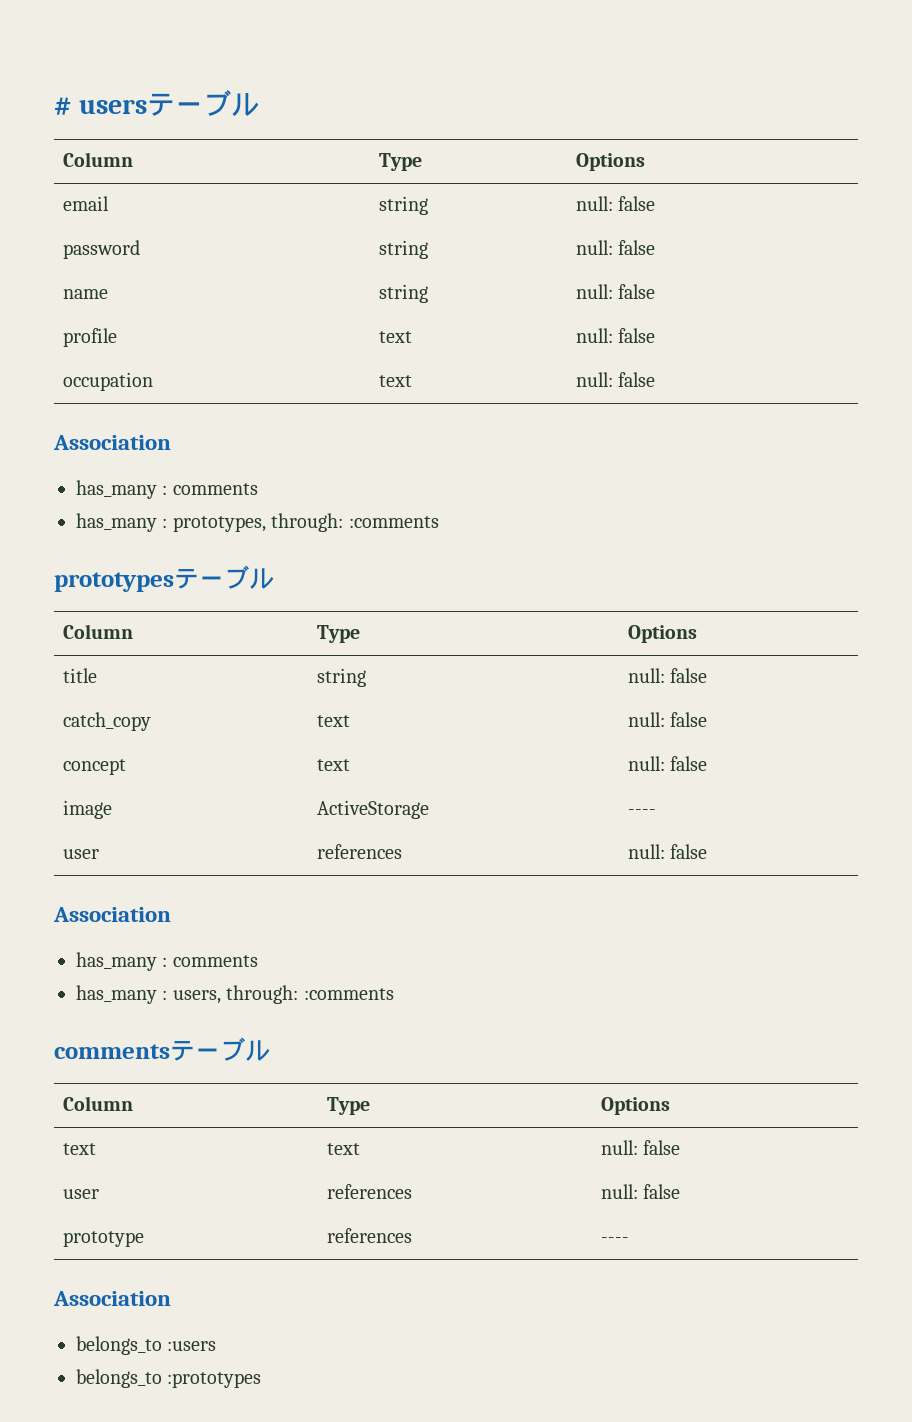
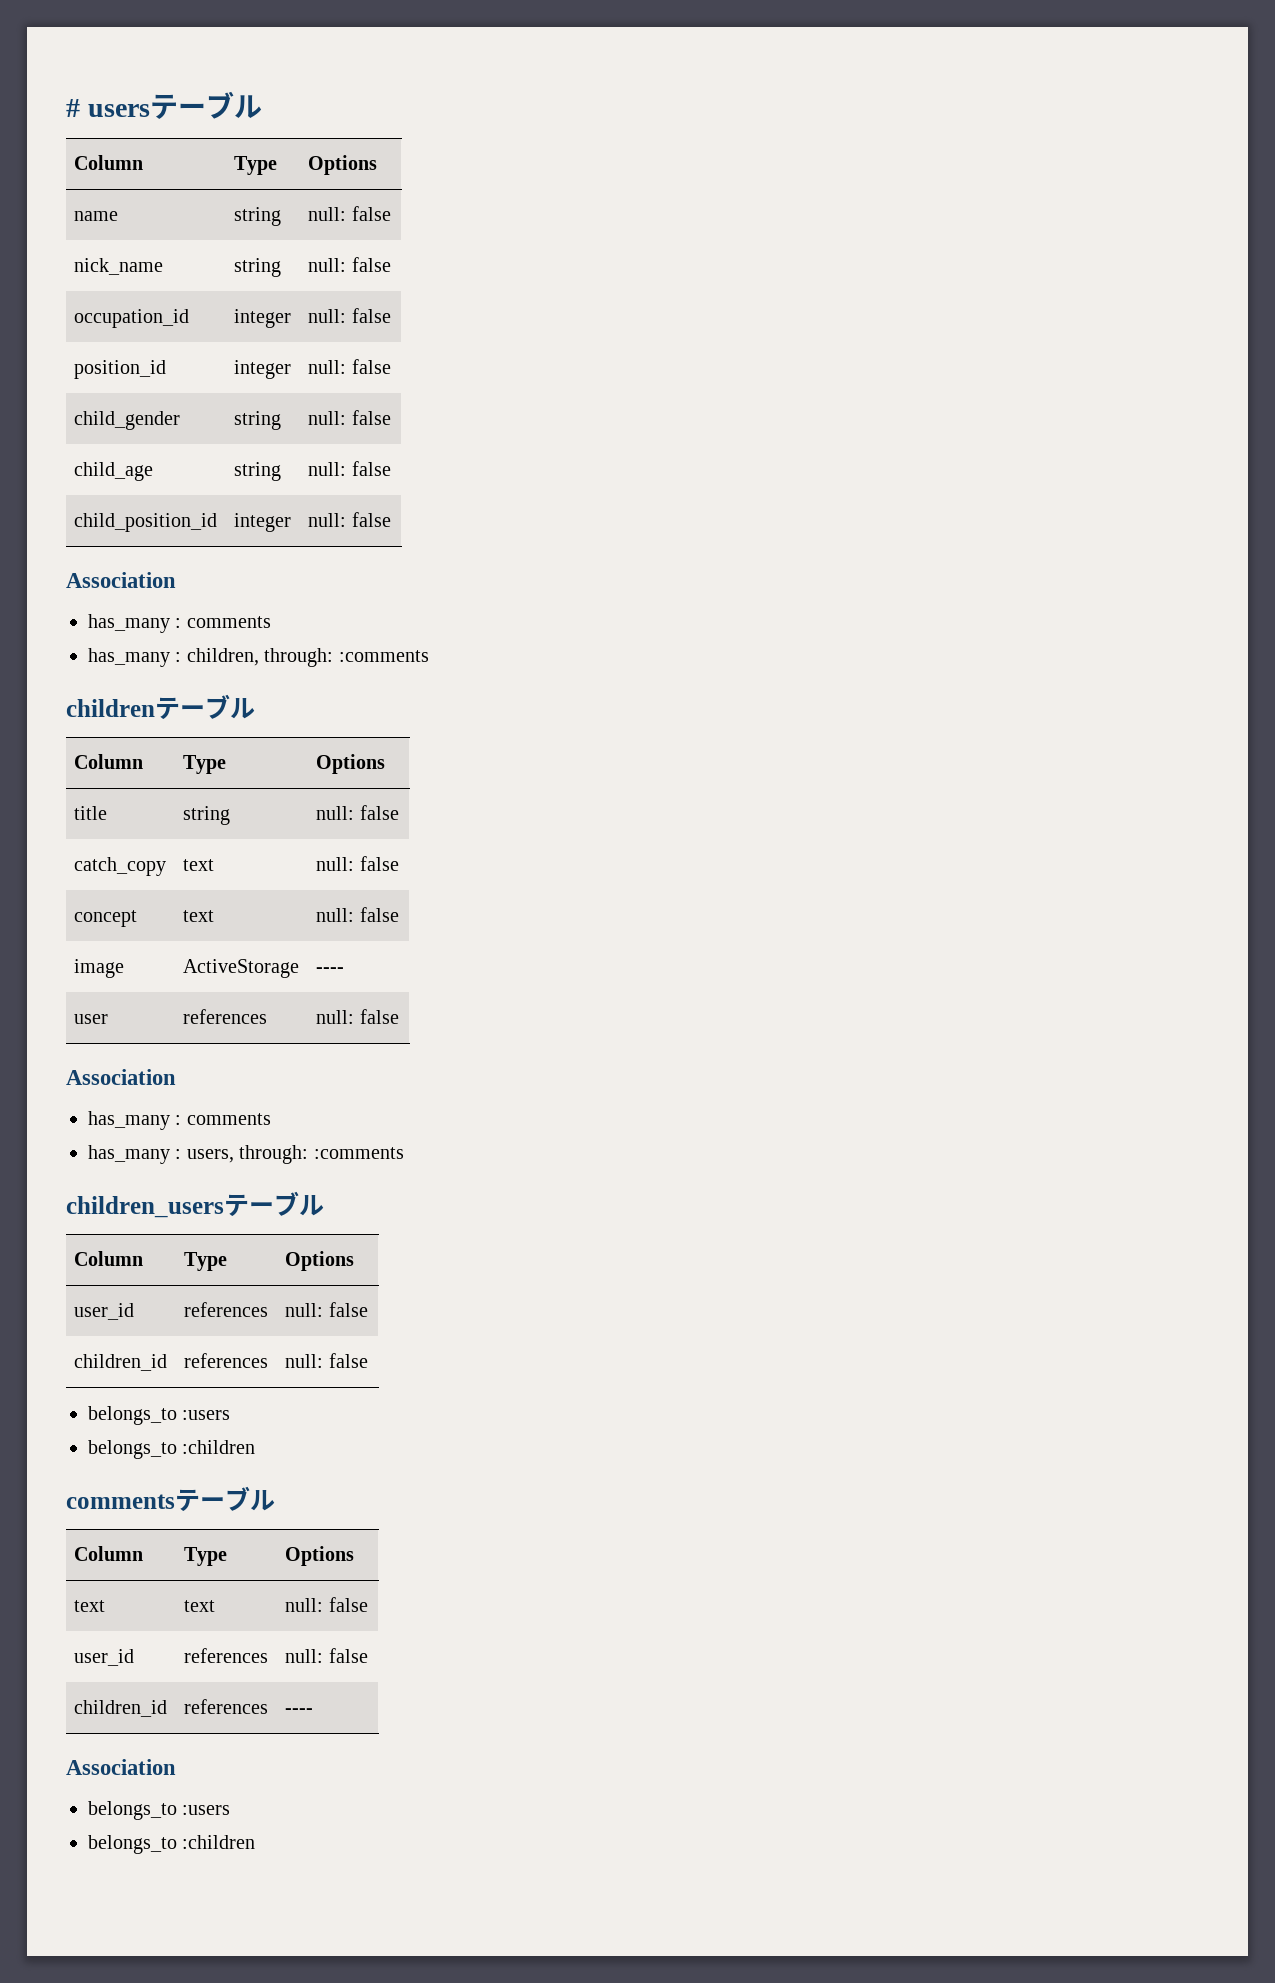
- email | string | null: false
- password | string | null: false
- profile | text | null: false
- occupation | text | null: false
+ nick_name | string | null: false
+ occupation_id | integer | null: false
+ position_id | integer | null: false
+ child_gender | string | null: false
+ child_age | string | null: false
+ child_position_id | integer | null: false
  Association
  has_many : comments
- has_many : prototypes, through: :comments
- prototypesテーブル
+ has_many : children, through: :comments
+ childrenテーブル
+ children_usersテーブル
+ Column | Type | Options
+ user_id | references | null: false
+ children_id | references | null: false
+ belongs_to :users
+ belongs_to :children
  text | text | null: false
- user | references | null: false
- prototype | references | ----
+ user_id | references | null: false
+ children_id | references | ----
  Association
  belongs_to :users
- belongs_to :prototypes
+ belongs_to :children

